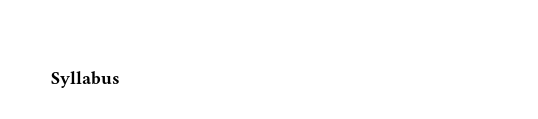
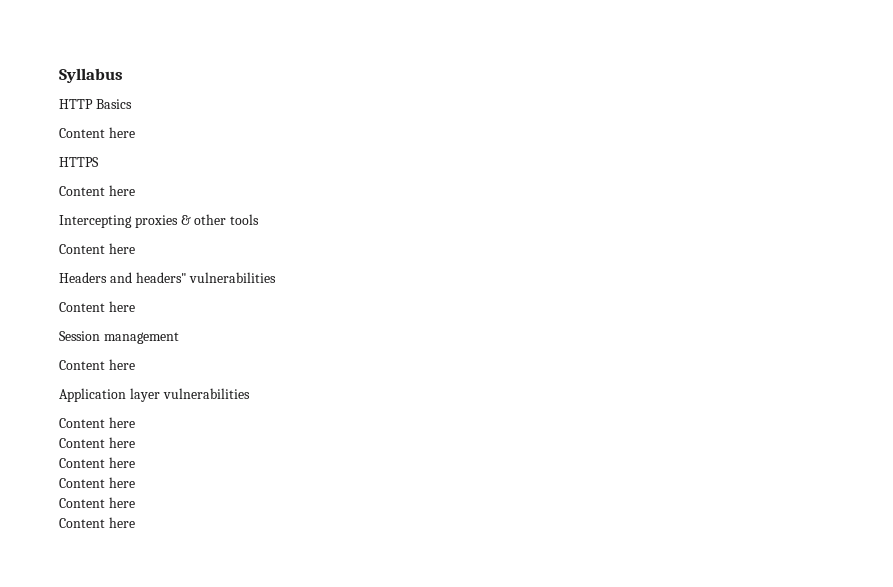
+ HTTP Basics
+ Content here
+ HTTPS
+ Content here
+ Intercepting proxies & other tools
+ Content here
+ Headers and headers" vulnerabilities
+ Content here
+ Session management
+ Content here
+ Application layer vulnerabilities
+ Content here
+ Content here
+ Content here
+ Content here
+ Content here
+ Content here

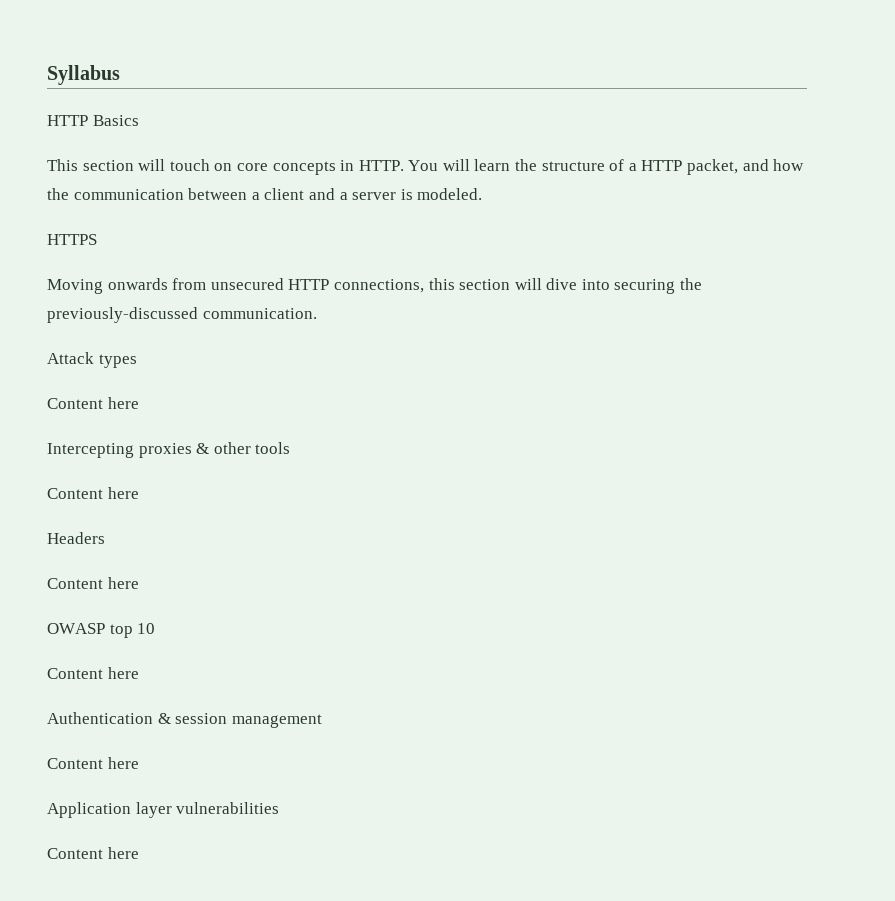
  HTTP Basics
- Content here
+ This section will touch on core concepts in HTTP. You will learn the structure of a HTTP packet, and how the communication between a client and a server is modeled.
  HTTPS
+ Moving onwards from unsecured HTTP connections, this section will dive into securing the previously-discussed communication.
+ Attack types
- Headers and headers" vulnerabilities
+ Headers
  Content here
- Session management
+ OWASP top 10
+ Content here
+ Authentication & session management
  Application layer vulnerabilities
- Content here
- Content here
- Content here
- Content here
- Content here

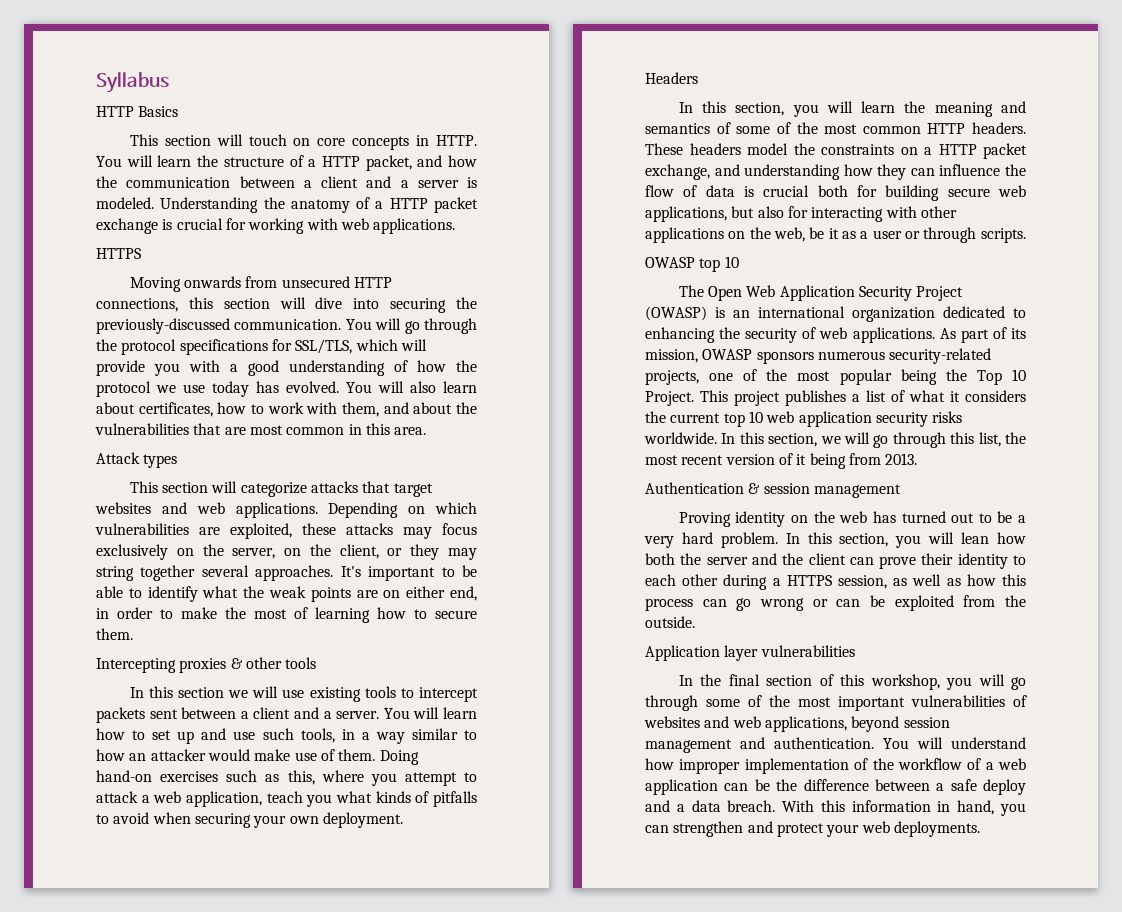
+ Understanding the anatomy of a HTTP packet exchange is crucial for working with web applications.
- Moving onwards from unsecured HTTP connections, this section will dive into securing the previously-discussed communication.
+ Moving onwards from unsecured HTTP connections, this section will dive into securing the previously-discussed communication. You will go through the protocol specifications for SSL/TLS, which will provide you with a good understanding of how the protocol we use today has evolved. You will also learn about certificates, how to work with them, and about the vulnerabilities that are most common in this area.
  Attack types
- Content here
+ This section will categorize attacks that target websites and web applications. Depending on which vulnerabilities are exploited, these attacks may focus exclusively on the server, on the client, or they may string together several approaches. It's important to be able to identify what the weak points are on either end, in order to make the most of learning how to secure them.
  Intercepting proxies & other tools
- Content here
+ In this section we will use existing tools to intercept packets sent between a client and a server. You will learn how to set up and use such tools, in a way similar to how an attacker would make use of them. Doing hand-on exercises such as this, where you attempt to attack a web application, teach you what kinds of pitfalls to avoid when securing your own deployment.
  Headers
- Content here
+ In this section, you will learn the meaning and semantics of some of the most common HTTP headers. These headers model the constraints on a HTTP packet exchange, and understanding how they can influence the flow of data is crucial both for building secure web applications, but also for interacting with other applications on the web, be it as a user or through scripts.
  OWASP top 10
- Content here
+ The Open Web Application Security Project (OWASP) is an international organization dedicated to enhancing the security of web applications. As part of its mission, OWASP sponsors numerous security-related projects, one of the most popular being the Top 10 Project. This project publishes a list of what it considers the current top 10 web application security risks worldwide. In this section, we will go through this list, the most recent version of it being from 2013.
  Authentication & session management
- Content here
+ Proving identity on the web has turned out to be a very hard problem. In this section, you will lean how both the server and the client can prove their identity to each other during a HTTPS session, as well as how this process can go wrong or can be exploited from the outside.
  Application layer vulnerabilities
- Content here
+ In the final section of this workshop, you will go through some of the most important vulnerabilities of websites and web applications, beyond session management and authentication. You will understand how improper implementation of the workflow of a web application can be the difference between a safe deploy and a data breach. With this information in hand, you can strengthen and protect your web deployments.

